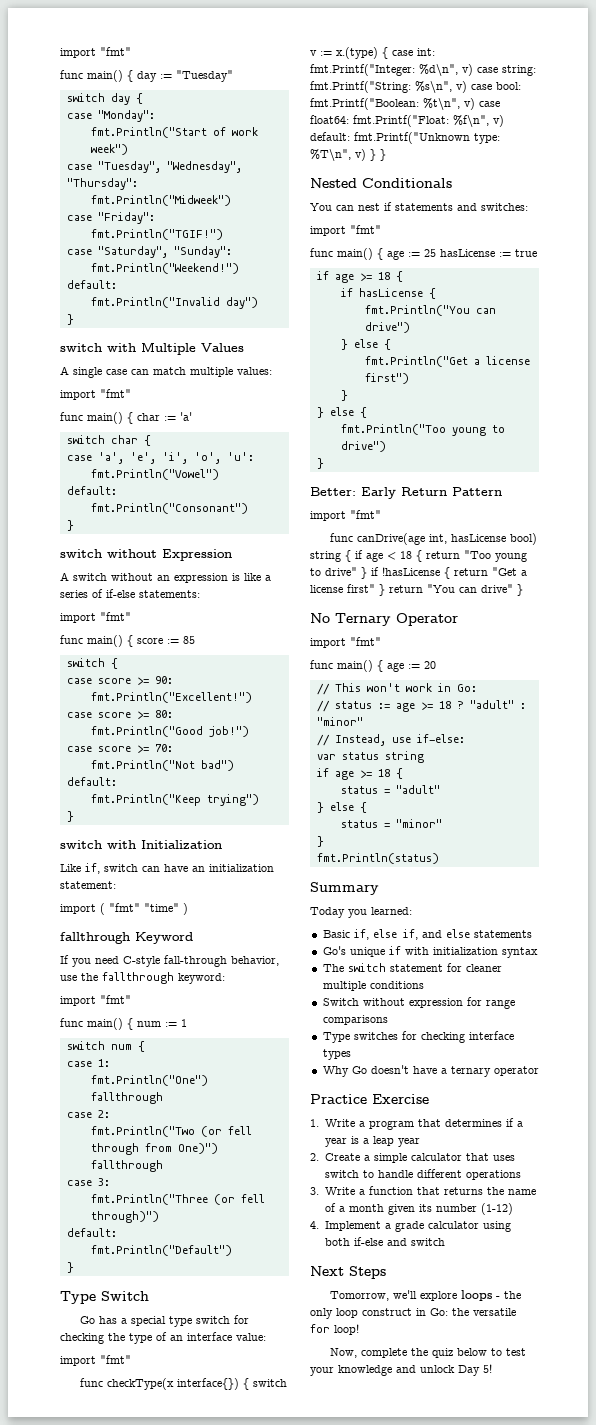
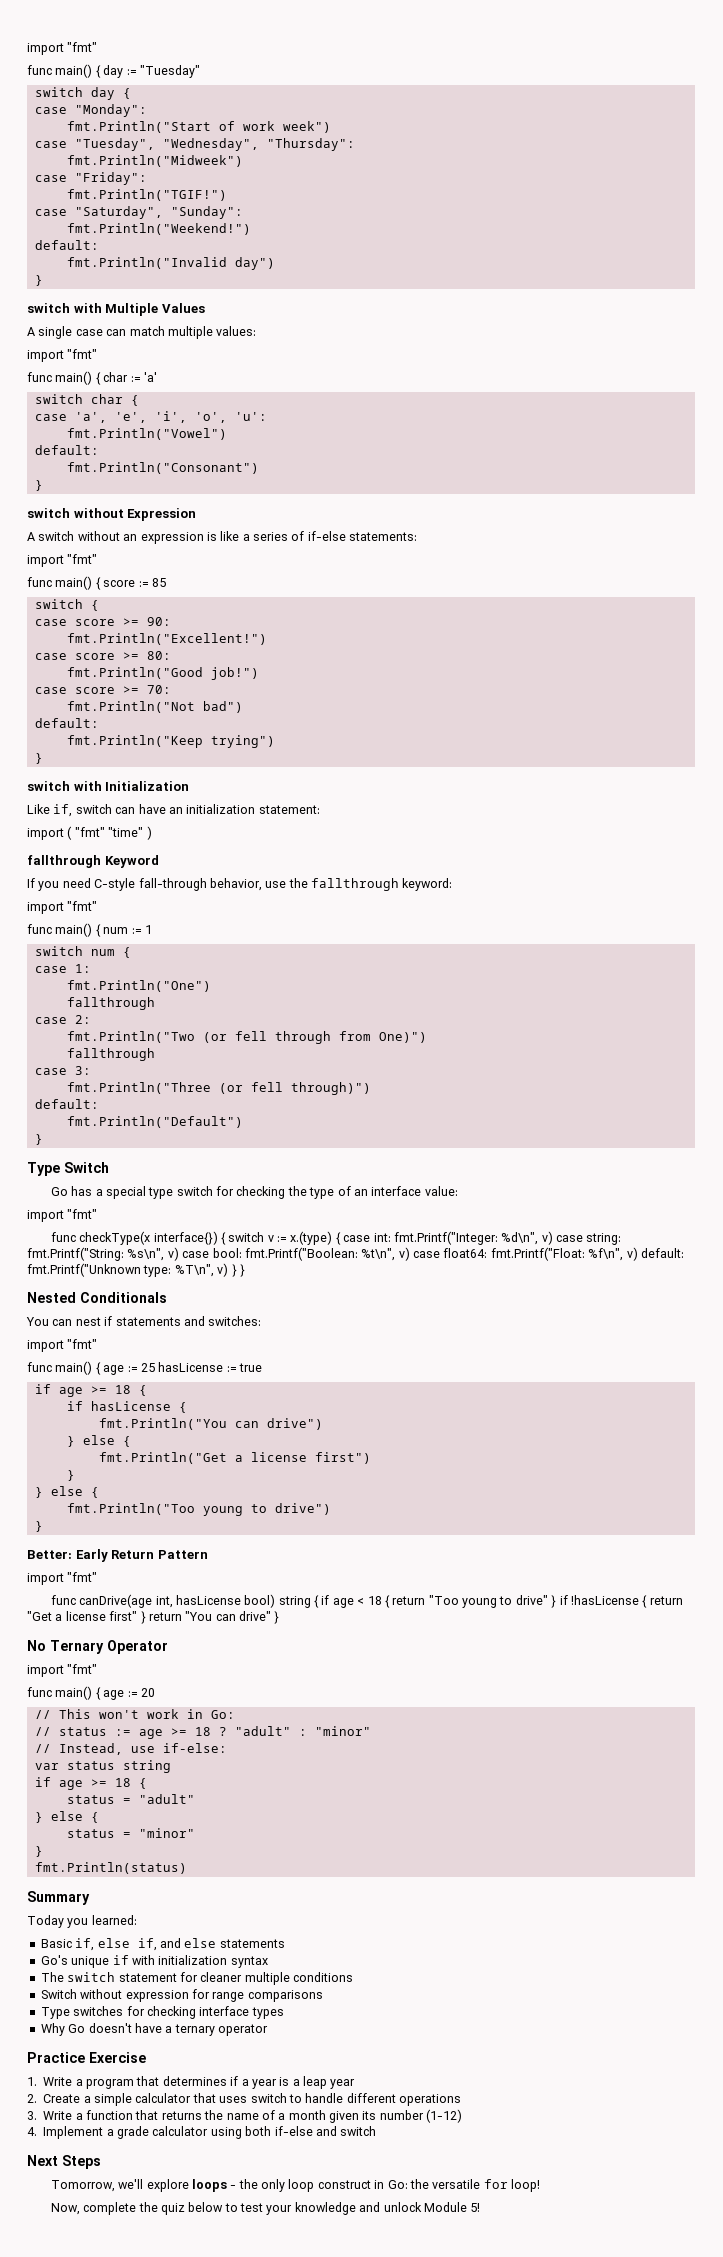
- Now, complete the quiz below to test your knowledge and unlock Day 5!
+ Now, complete the quiz below to test your knowledge and unlock Module 5!

